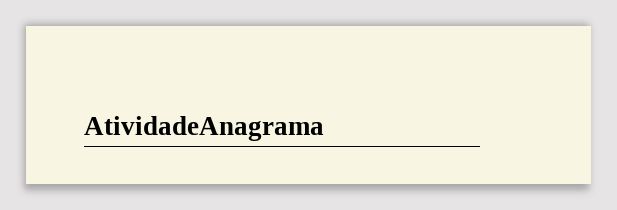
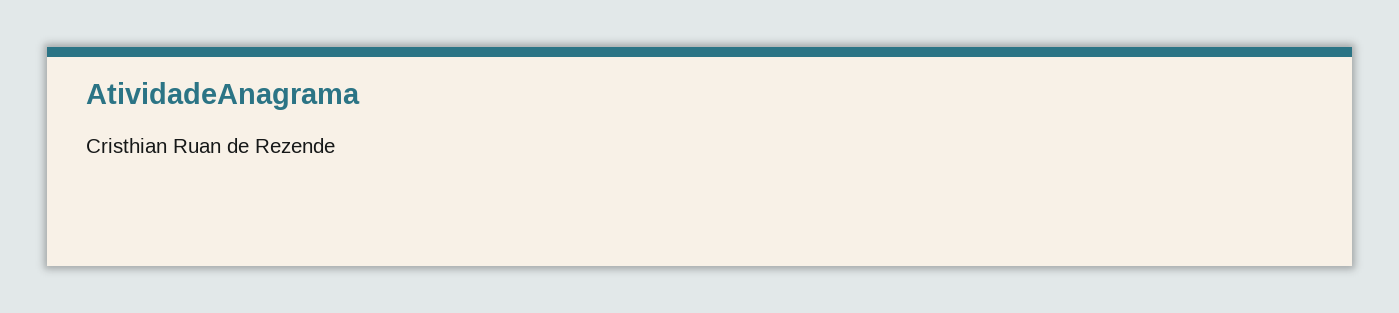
+ Cristhian Ruan de Rezende

